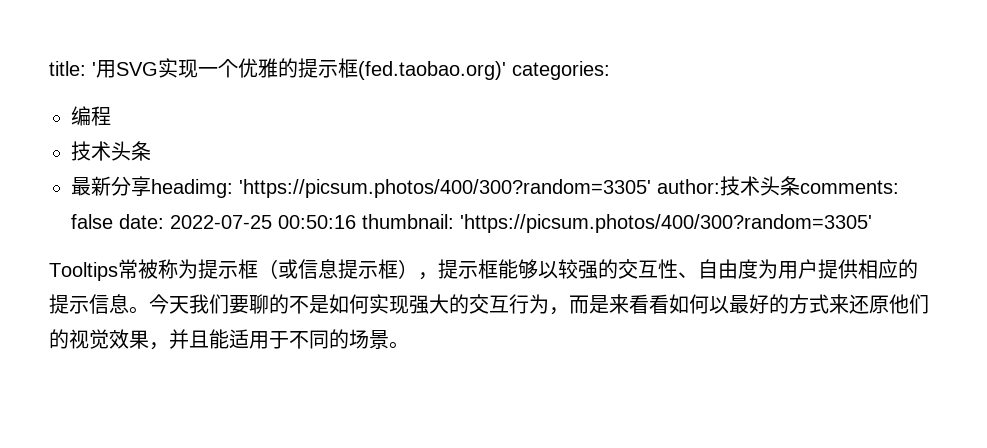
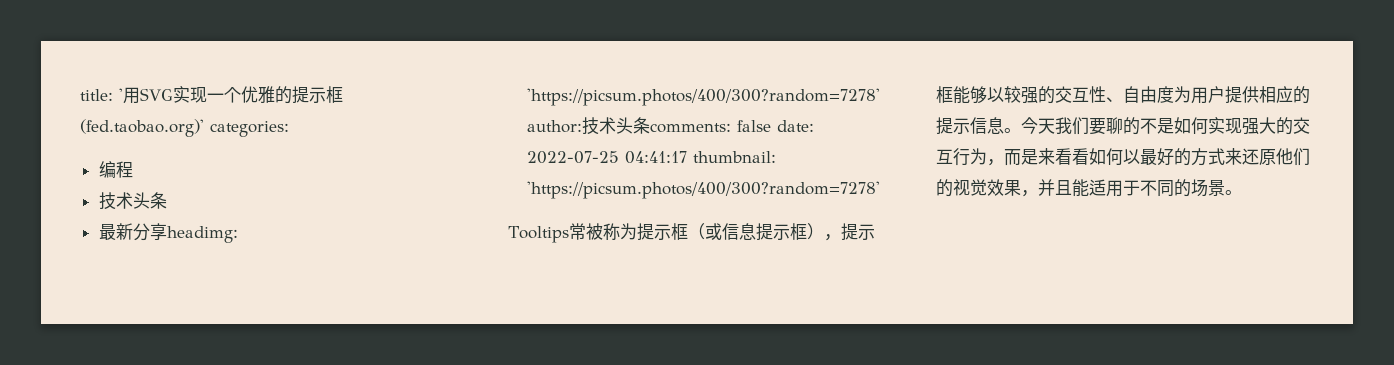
- 最新分享headimg: 'https://picsum.photos/400/300?random=3305' author:技术头条comments: false date: 2022-07-25 00:50:16 thumbnail: 'https://picsum.photos/400/300?random=3305'
+ 最新分享headimg: 'https://picsum.photos/400/300?random=7278' author:技术头条comments: false date: 2022-07-25 04:41:17 thumbnail: 'https://picsum.photos/400/300?random=7278'

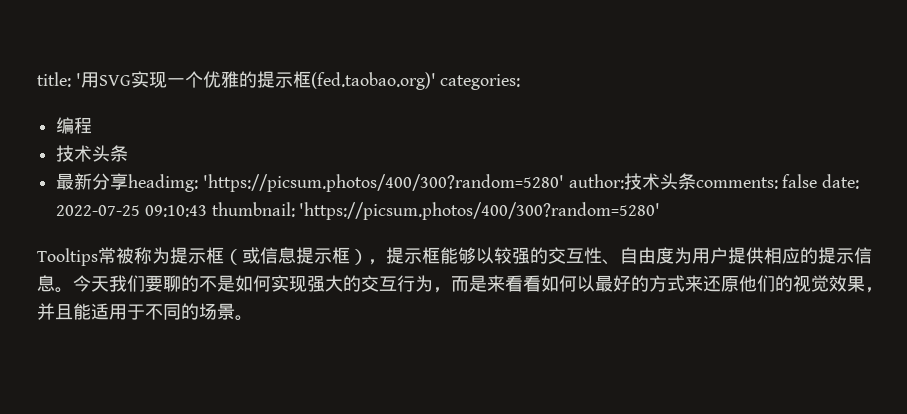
- 最新分享headimg: 'https://picsum.photos/400/300?random=7278' author:技术头条comments: false date: 2022-07-25 04:41:17 thumbnail: 'https://picsum.photos/400/300?random=7278'
+ 最新分享headimg: 'https://picsum.photos/400/300?random=5280' author:技术头条comments: false date: 2022-07-25 09:10:43 thumbnail: 'https://picsum.photos/400/300?random=5280'

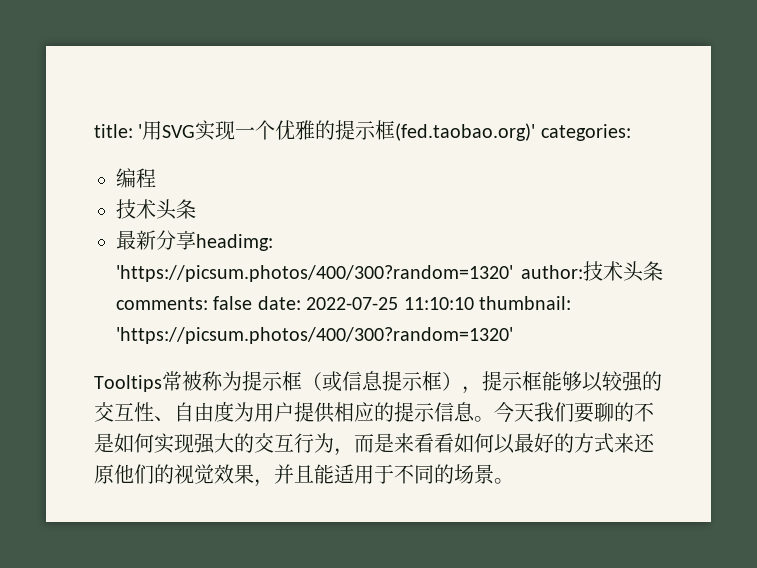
- 最新分享headimg: 'https://picsum.photos/400/300?random=5280' author:技术头条comments: false date: 2022-07-25 09:10:43 thumbnail: 'https://picsum.photos/400/300?random=5280'
+ 最新分享headimg: 'https://picsum.photos/400/300?random=1320' author:技术头条comments: false date: 2022-07-25 11:10:10 thumbnail: 'https://picsum.photos/400/300?random=1320'

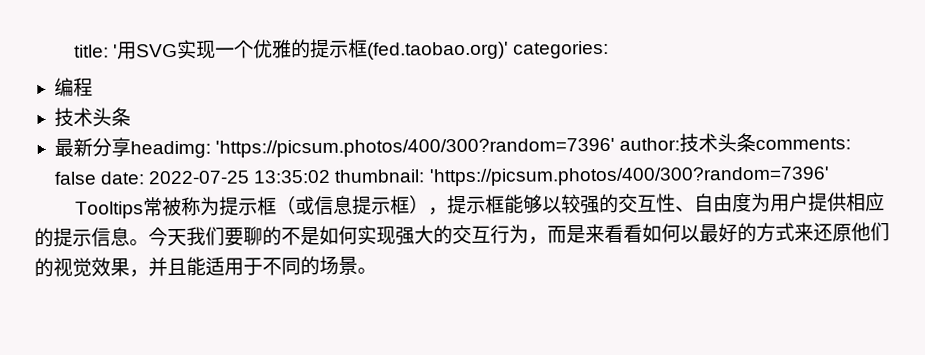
- 最新分享headimg: 'https://picsum.photos/400/300?random=1320' author:技术头条comments: false date: 2022-07-25 11:10:10 thumbnail: 'https://picsum.photos/400/300?random=1320'
+ 最新分享headimg: 'https://picsum.photos/400/300?random=7396' author:技术头条comments: false date: 2022-07-25 13:35:02 thumbnail: 'https://picsum.photos/400/300?random=7396'

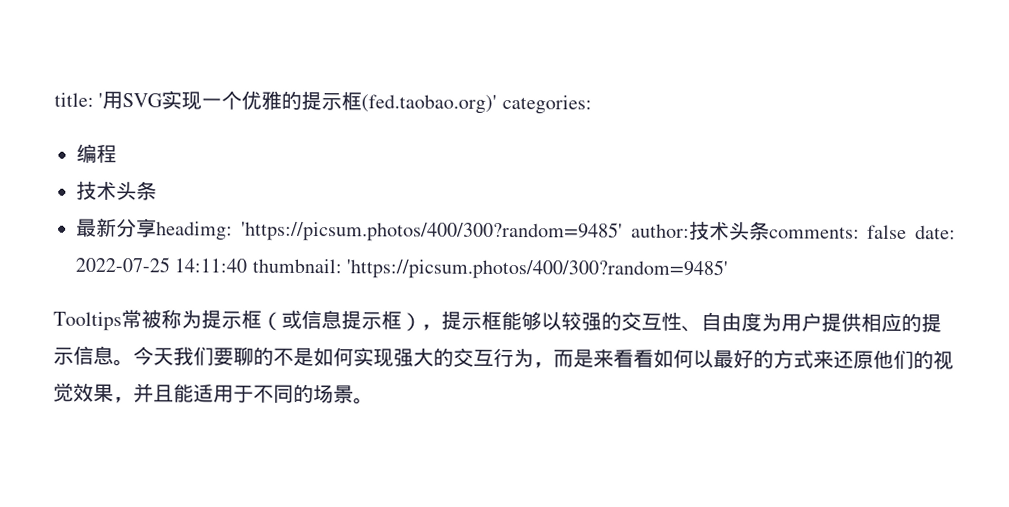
- 最新分享headimg: 'https://picsum.photos/400/300?random=7396' author:技术头条comments: false date: 2022-07-25 13:35:02 thumbnail: 'https://picsum.photos/400/300?random=7396'
+ 最新分享headimg: 'https://picsum.photos/400/300?random=9485' author:技术头条comments: false date: 2022-07-25 14:11:40 thumbnail: 'https://picsum.photos/400/300?random=9485'

